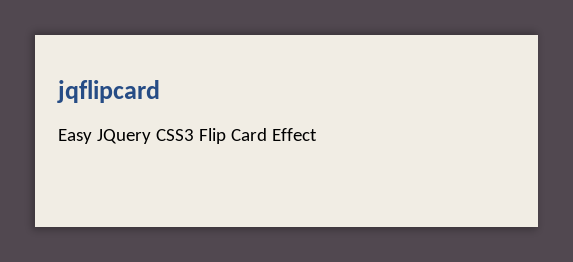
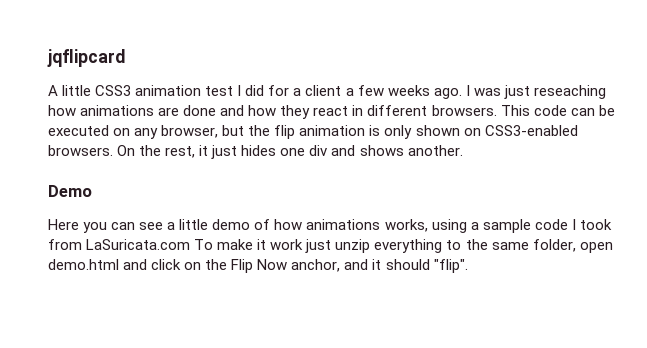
- Easy JQuery CSS3 Flip Card Effect
+ A little CSS3 animation test I did for a client a few weeks ago. I was just reseaching how animations are done and how they react in different browsers. This code can be executed on any browser, but the flip animation is only shown on CSS3-enabled browsers. On the rest, it just hides one div and shows another.
+ Demo
+ Here you can see a little demo of how animations works, using a sample code I took from LaSuricata.com To make it work just unzip everything to the same folder, open demo.html and click on the Flip Now anchor, and it should "flip".

